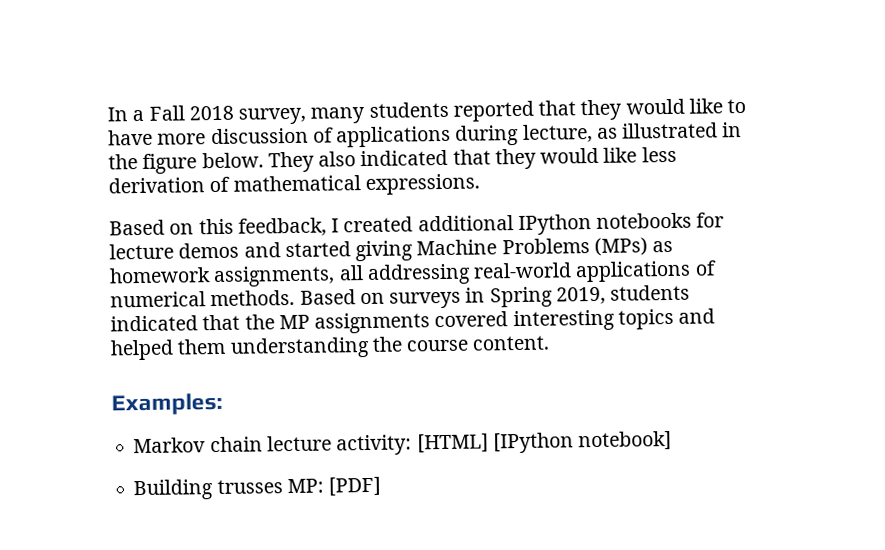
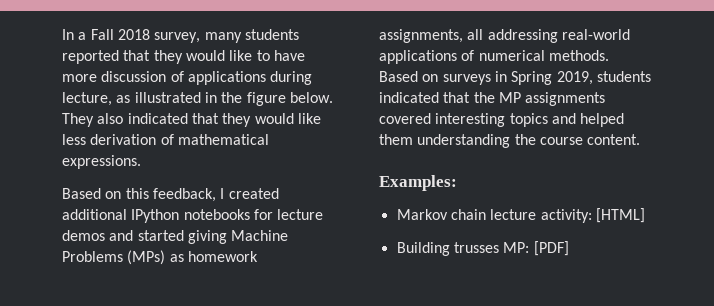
- Markov chain lecture activity: [HTML] [IPython notebook]
+ Markov chain lecture activity: [HTML]

